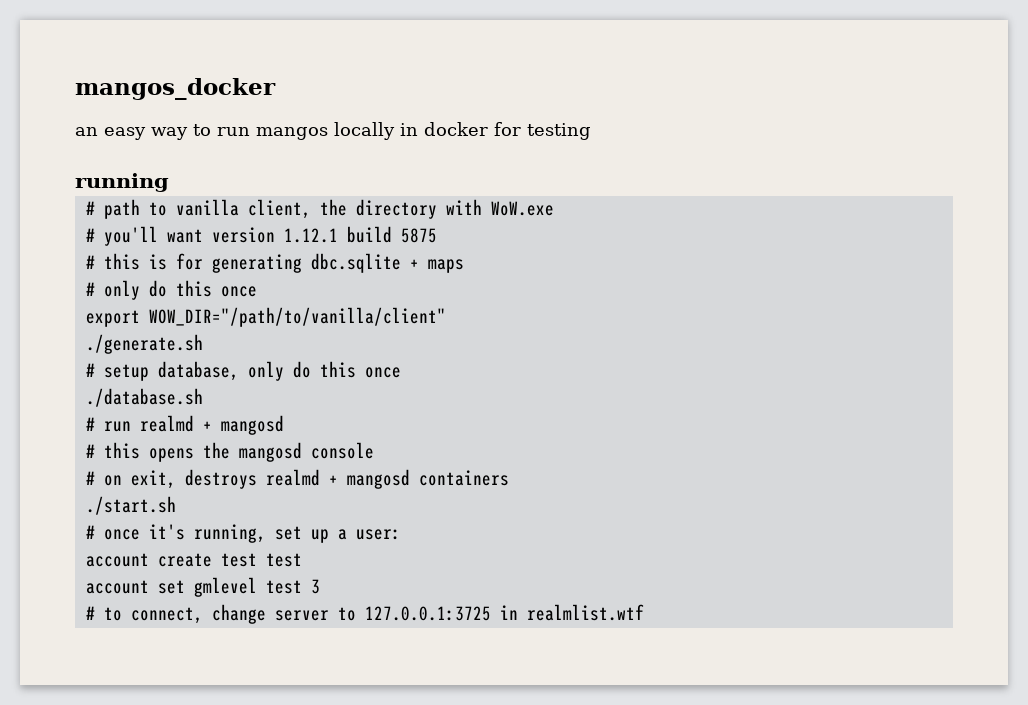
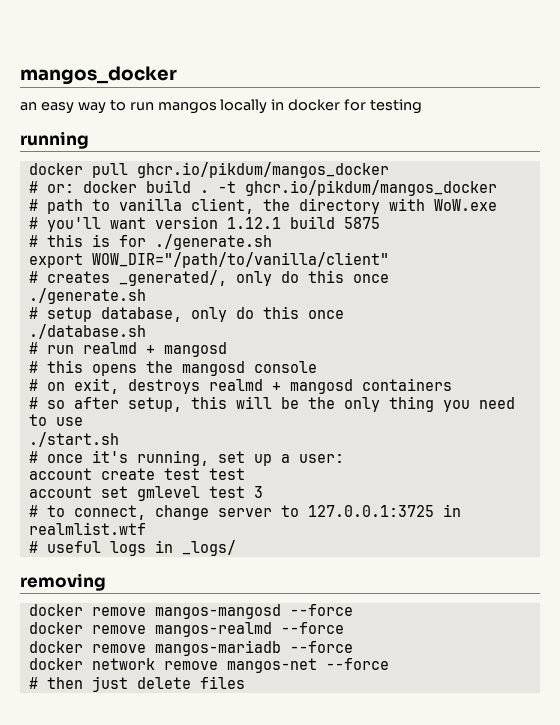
+ docker pull ghcr.io/pikdum/mangos_docker
+ # or: docker build . -t ghcr.io/pikdum/mangos_docker
- # this is for generating dbc.sqlite + maps
- # only do this once
+ # this is for ./generate.sh
  export WOW_DIR="/path/to/vanilla/client"
+ # creates _generated/, only do this once
+ # so after setup, this will be the only thing you need to use
+ # useful logs in _logs/
+ removing
+ docker remove mangos-mangosd --force
+ docker remove mangos-realmd --force
+ docker remove mangos-mariadb --force
+ docker network remove mangos-net --force
+ # then just delete files

